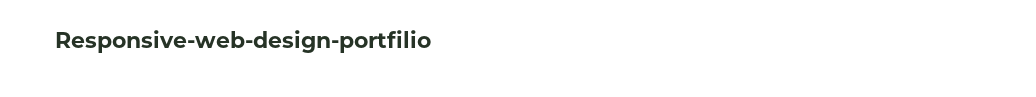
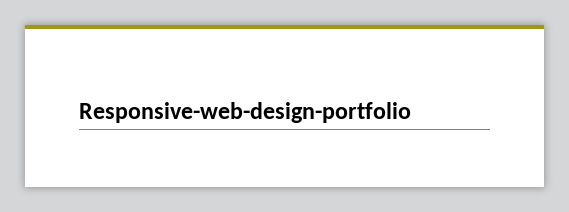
- Responsive-web-design-portfilio
+ Responsive-web-design-portfolio

